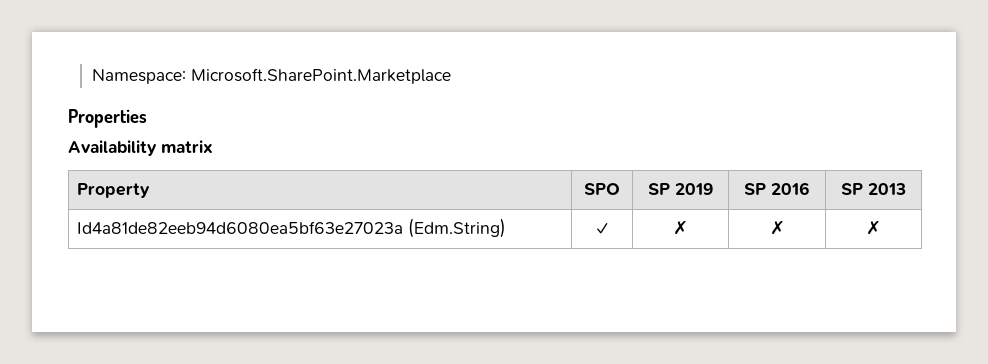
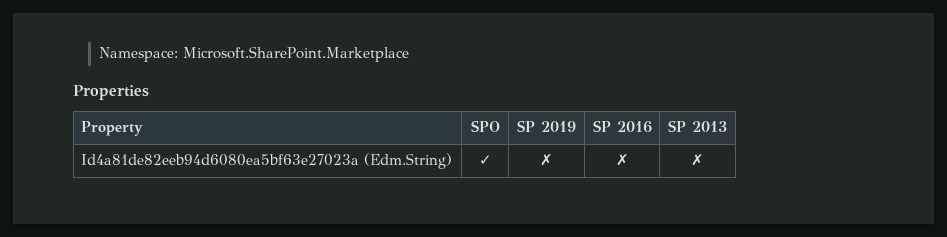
- Availability matrix

